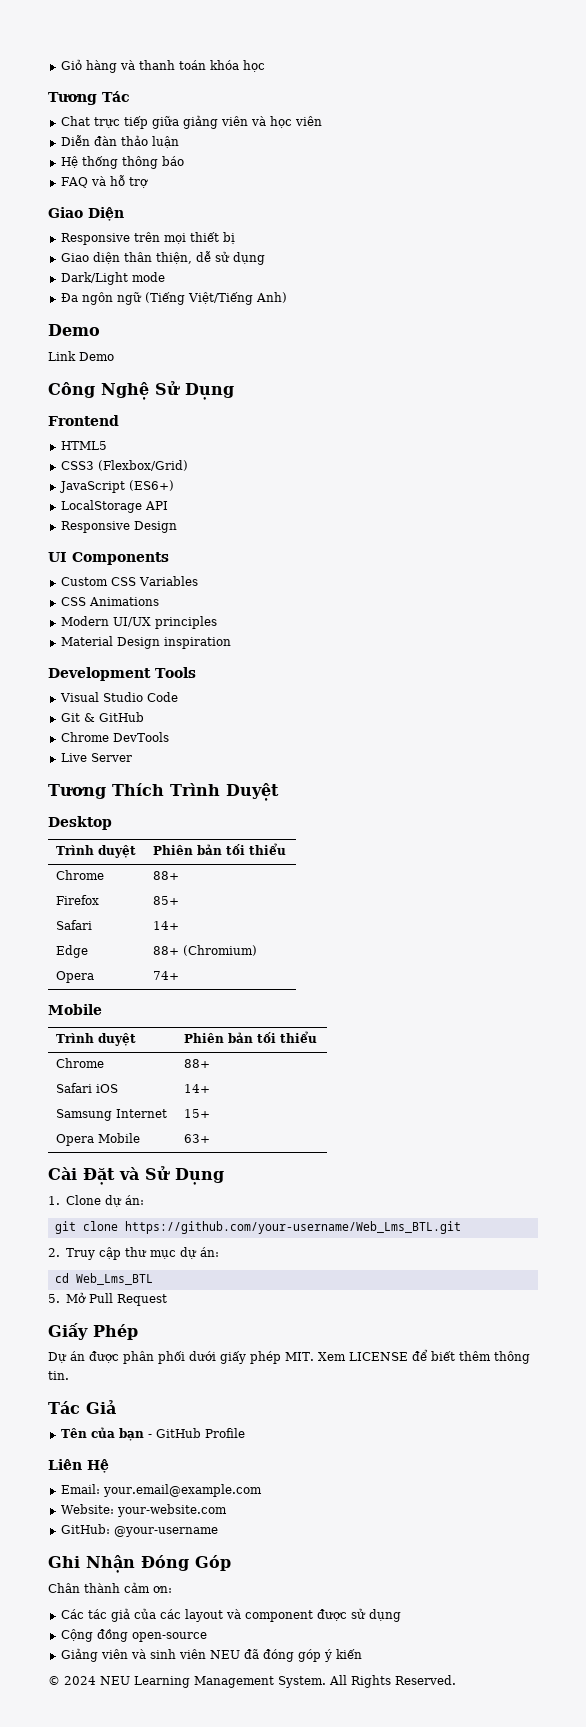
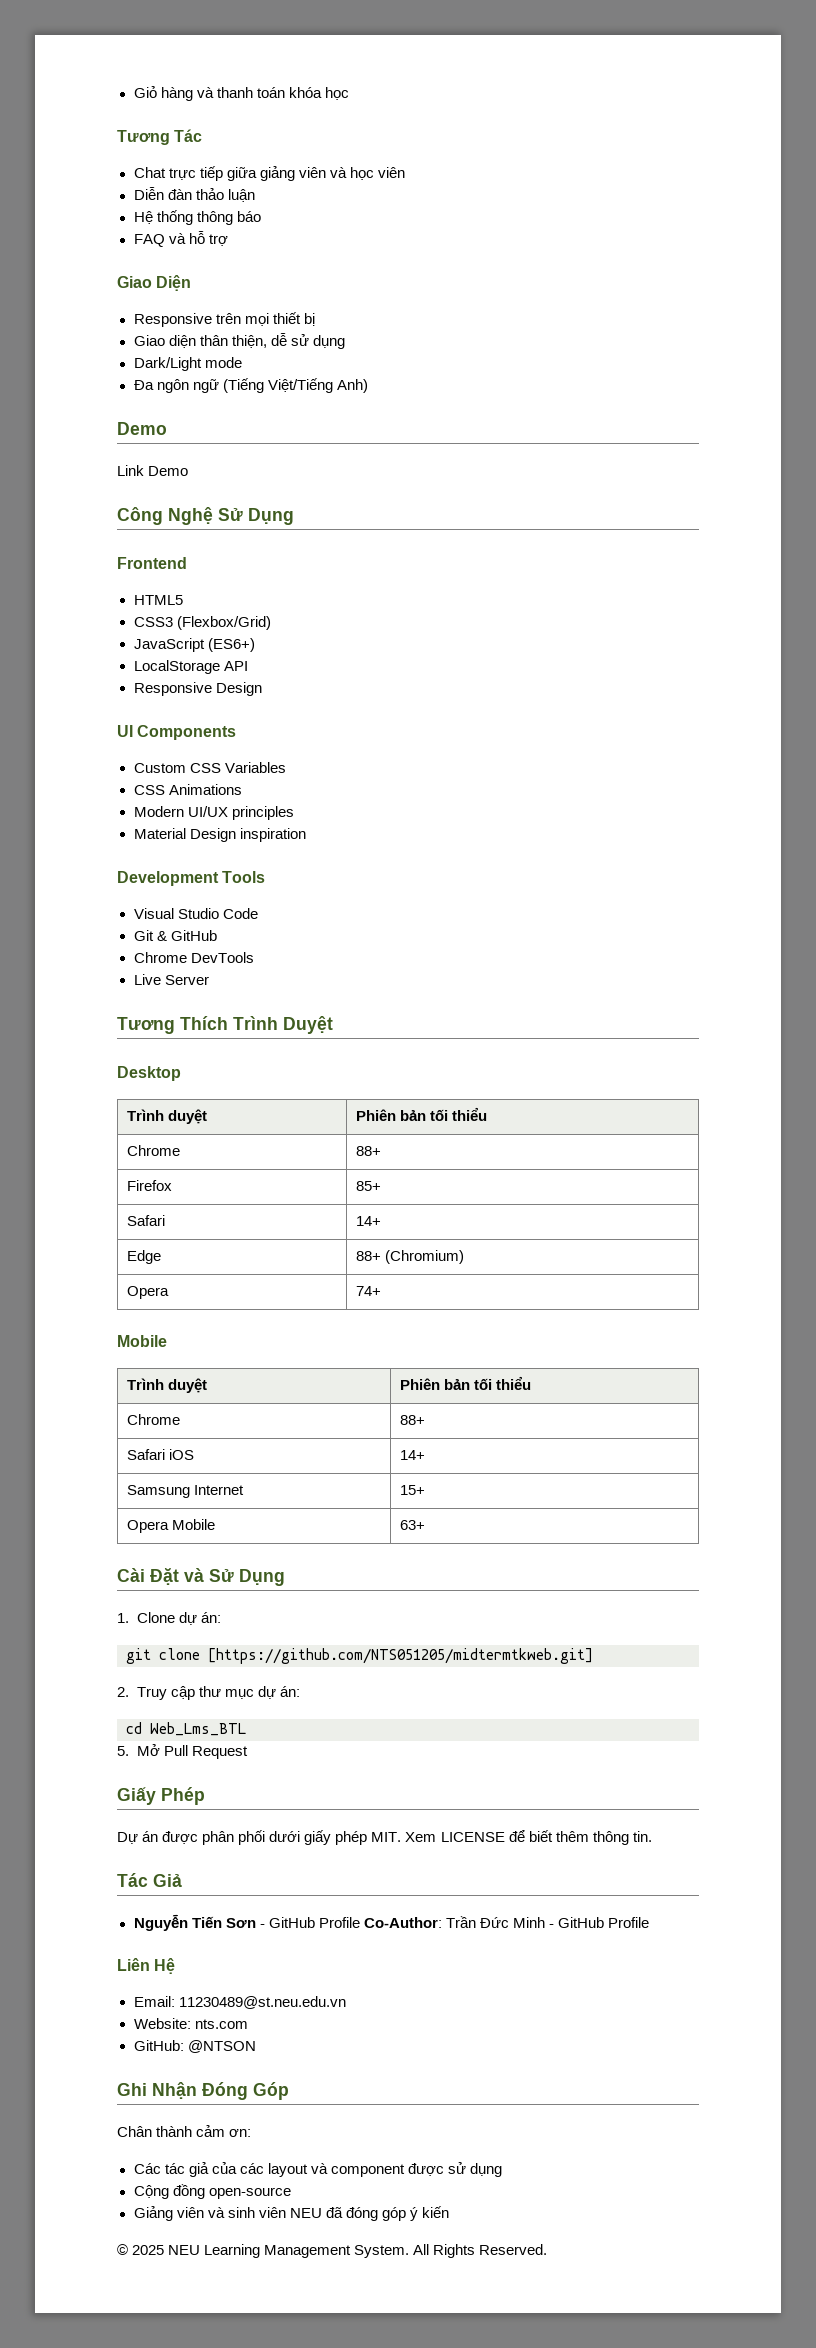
- git clone https://github.com/your-username/Web_Lms_BTL.git
+ git clone [https://github.com/NTS051205/midtermtkweb.git]
- Tên của bạn - GitHub Profile
+ Nguyễn Tiến Sơn - GitHub Profile Co-Author: Trần Đức Minh - GitHub Profile
- Email: your.email@example.com
+ Email: 11230489@st.neu.edu.vn
- Website: your-website.com
+ Website: nts.com
- GitHub: @your-username
+ GitHub: @NTSON
- © 2024 NEU Learning Management System.
+ © 2025 NEU Learning Management System.

